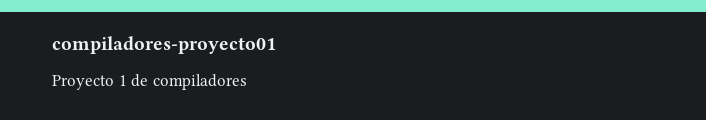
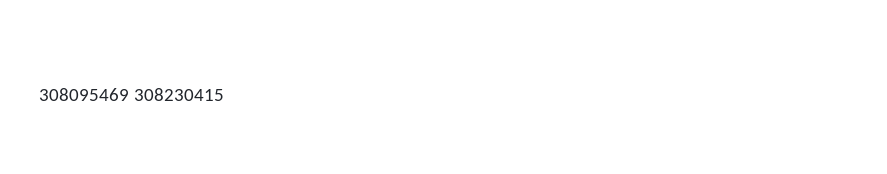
- compiladores-proyecto01
- Proyecto 1 de compiladores
+ 308095469 308230415

